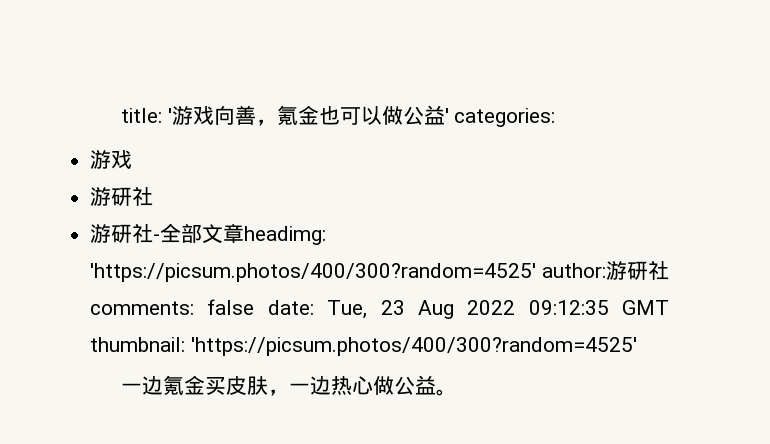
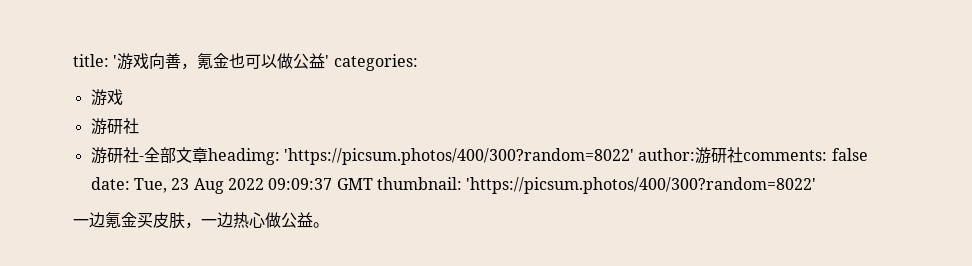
- 游研社-全部文章headimg: 'https://picsum.photos/400/300?random=4525' author:游研社comments: false date: Tue, 23 Aug 2022 09:12:35 GMT thumbnail: 'https://picsum.photos/400/300?random=4525'
+ 游研社-全部文章headimg: 'https://picsum.photos/400/300?random=8022' author:游研社comments: false date: Tue, 23 Aug 2022 09:09:37 GMT thumbnail: 'https://picsum.photos/400/300?random=8022'

